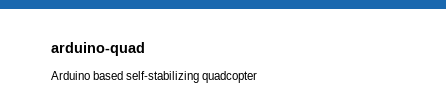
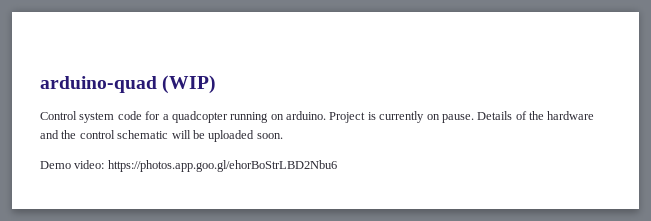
- arduino-quad
- Arduino based self-stabilizing quadcopter
+ arduino-quad (WIP)
+ Control system code for a quadcopter running on arduino. Project is currently on pause. Details of the hardware and the control schematic will be uploaded soon.
+ Demo video: https://photos.app.goo.gl/ehorBoStrLBD2Nbu6

